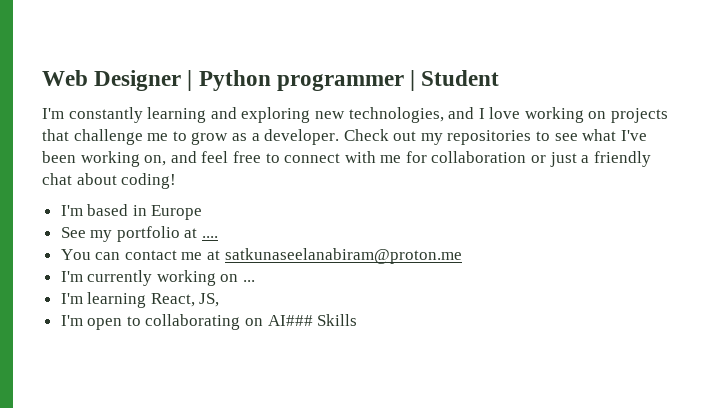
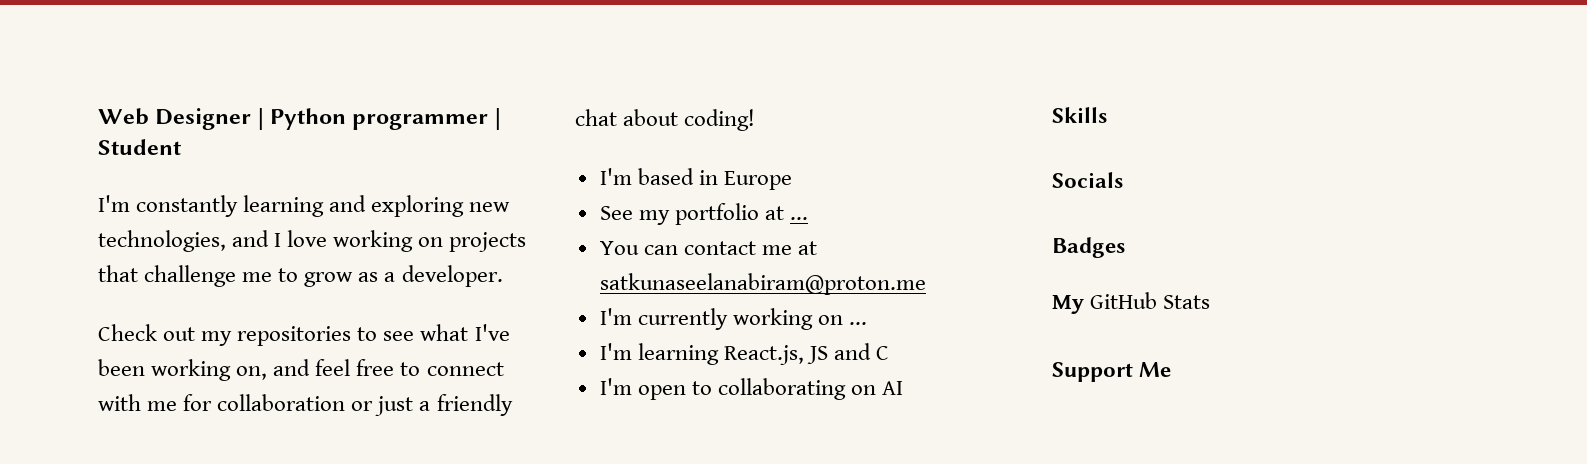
- I'm constantly learning and exploring new technologies, and I love working on projects that challenge me to grow as a developer. Check out my repositories to see what I've been working on, and feel free to connect with me for collaboration or just a friendly chat about coding!
+ I'm constantly learning and exploring new technologies, and I love working on projects that challenge me to grow as a developer.
+ Check out my repositories to see what I've been working on, and feel free to connect with me for collaboration or just a friendly chat about coding!
- See my portfolio at ....
+ See my portfolio at ...
- I'm learning React, JS,
+ I'm learning React.js, JS and C
- I'm open to collaborating on AI### Skills
+ I'm open to collaborating on AI
+ Skills
+ Socials
+ Badges
+ My GitHub Stats
+ Support Me

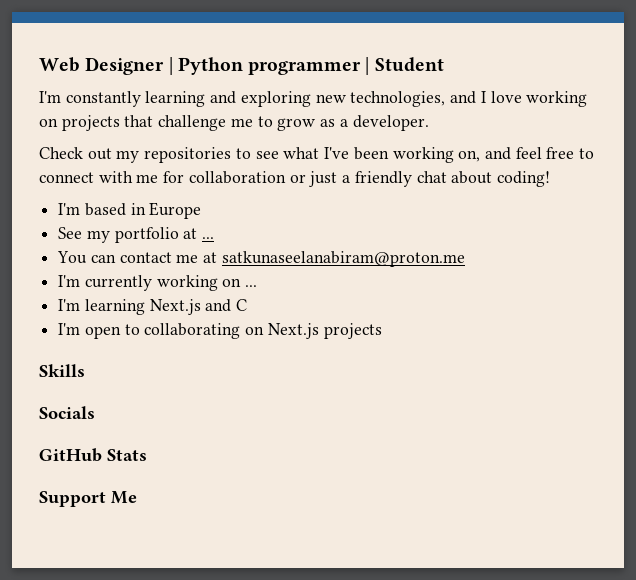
- I'm learning React.js, JS and C
+ I'm learning Next.js and C
- I'm open to collaborating on AI
+ I'm open to collaborating on Next.js projects
- Badges
- My GitHub Stats
+ GitHub Stats

